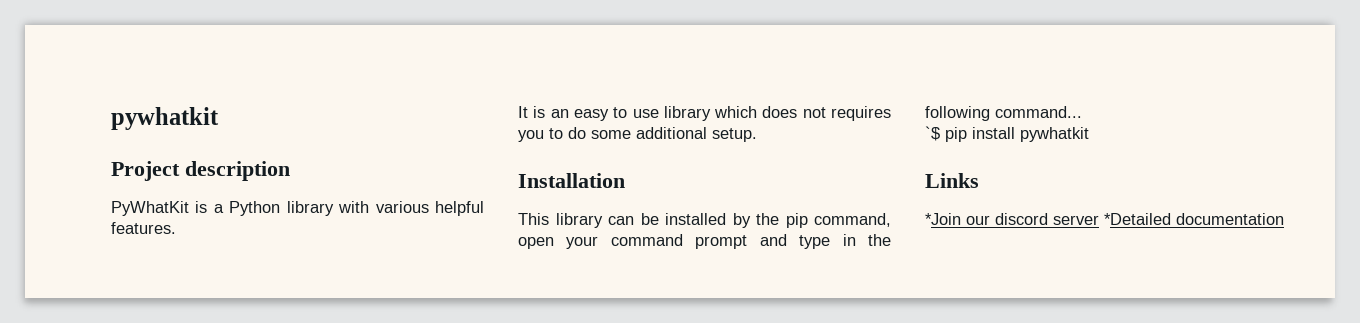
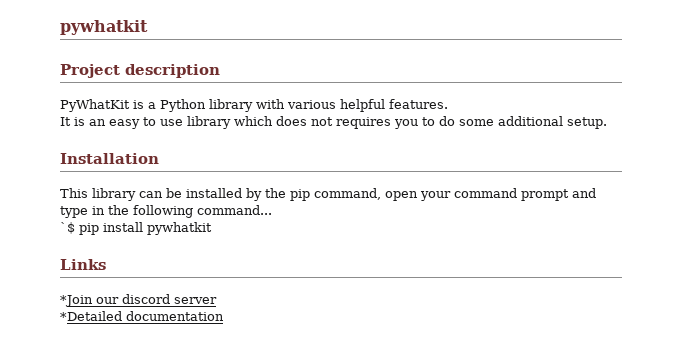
- *Join our discord server *Detailed documentation
+ *Join our discord server
+ *Detailed documentation

